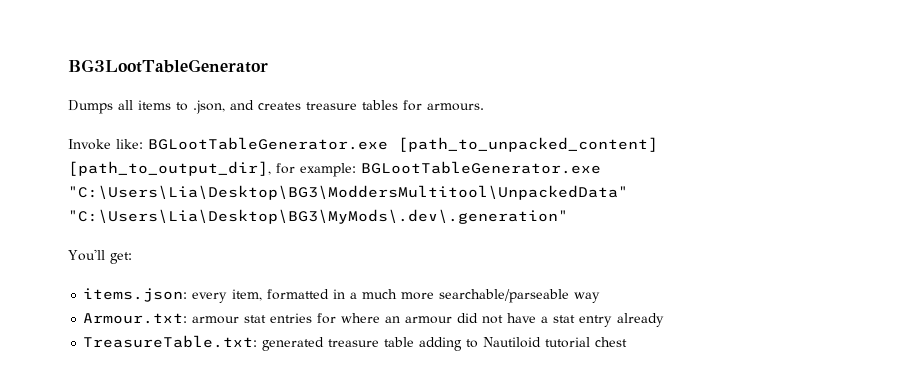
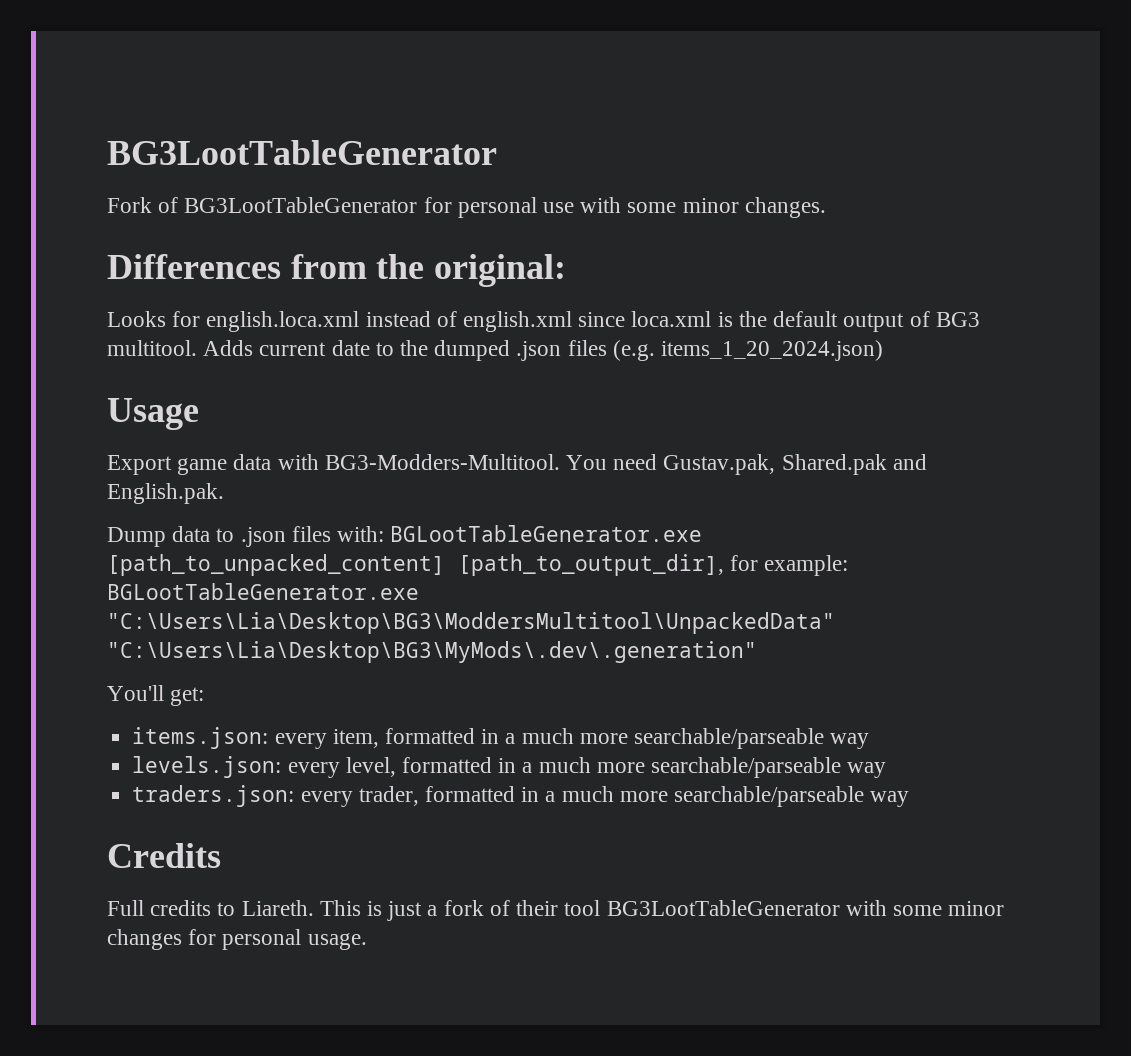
- Dumps all items to .json, and creates treasure tables for armours.
- Invoke like: BGLootTableGenerator.exe [path_to_unpacked_content] [path_to_output_dir], for example: BGLootTableGenerator.exe "C:\Users\Lia\Desktop\BG3\ModdersMultitool\UnpackedData" "C:\Users\Lia\Desktop\BG3\MyMods\.dev\.generation"
+ Fork of BG3LootTableGenerator for personal use with some minor changes.
+ Differences from the original:
+ Looks for english.loca.xml instead of english.xml since loca.xml is the default output of BG3 multitool. Adds current date to the dumped .json files (e.g. items_1_20_2024.json)
+ Usage
+ Export game data with BG3-Modders-Multitool. You need Gustav.pak, Shared.pak and English.pak.
+ Dump data to .json files with: BGLootTableGenerator.exe [path_to_unpacked_content] [path_to_output_dir], for example: BGLootTableGenerator.exe "C:\Users\Lia\Desktop\BG3\ModdersMultitool\UnpackedData" "C:\Users\Lia\Desktop\BG3\MyMods\.dev\.generation"
- Armour.txt: armour stat entries for where an armour did not have a stat entry already
- TreasureTable.txt: generated treasure table adding to Nautiloid tutorial chest
+ levels.json: every level, formatted in a much more searchable/parseable way
+ traders.json: every trader, formatted in a much more searchable/parseable way
+ Credits
+ Full credits to Liareth. This is just a fork of their tool BG3LootTableGenerator with some minor changes for personal usage.

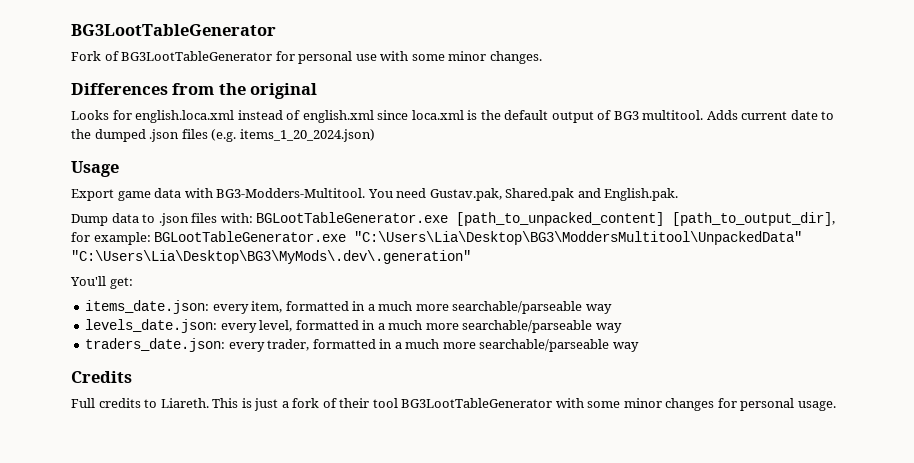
- Differences from the original:
+ Differences from the original
- items.json: every item, formatted in a much more searchable/parseable way
+ items_date.json: every item, formatted in a much more searchable/parseable way
- levels.json: every level, formatted in a much more searchable/parseable way
+ levels_date.json: every level, formatted in a much more searchable/parseable way
- traders.json: every trader, formatted in a much more searchable/parseable way
+ traders_date.json: every trader, formatted in a much more searchable/parseable way

